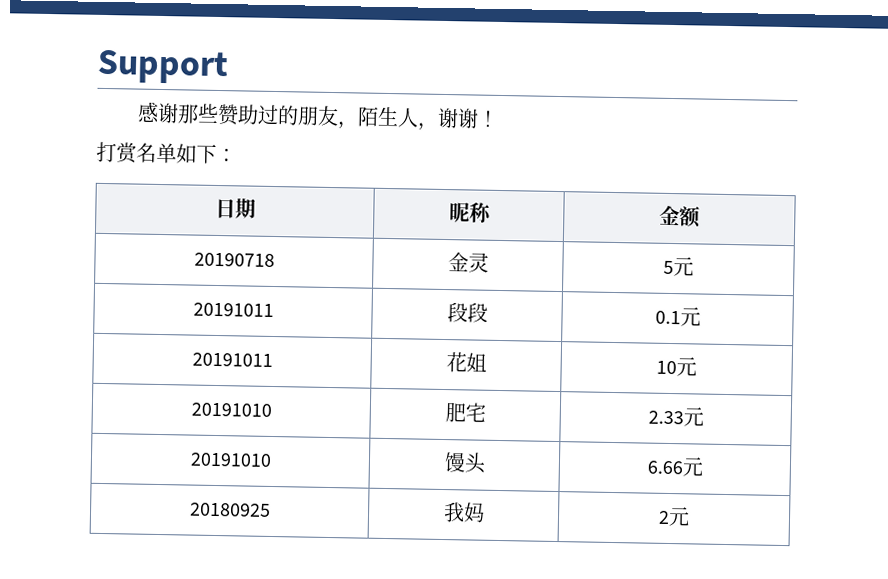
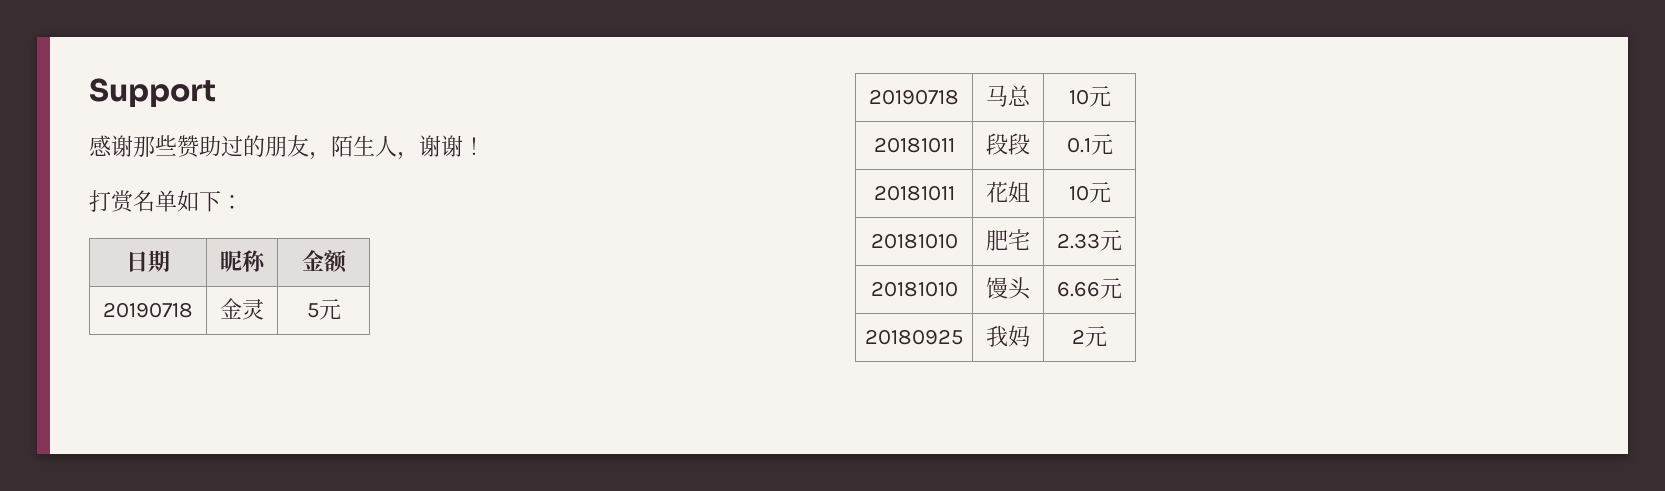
- 20191011 | 段段 | 0.1元
+ 20190718 | 马总 | 10元
+ 20181011 | 段段 | 0.1元
- 20191011 | 花姐 | 10元
+ 20181011 | 花姐 | 10元
- 20191010 | 肥宅 | 2.33元
+ 20181010 | 肥宅 | 2.33元
- 20191010 | 馒头 | 6.66元
+ 20181010 | 馒头 | 6.66元

